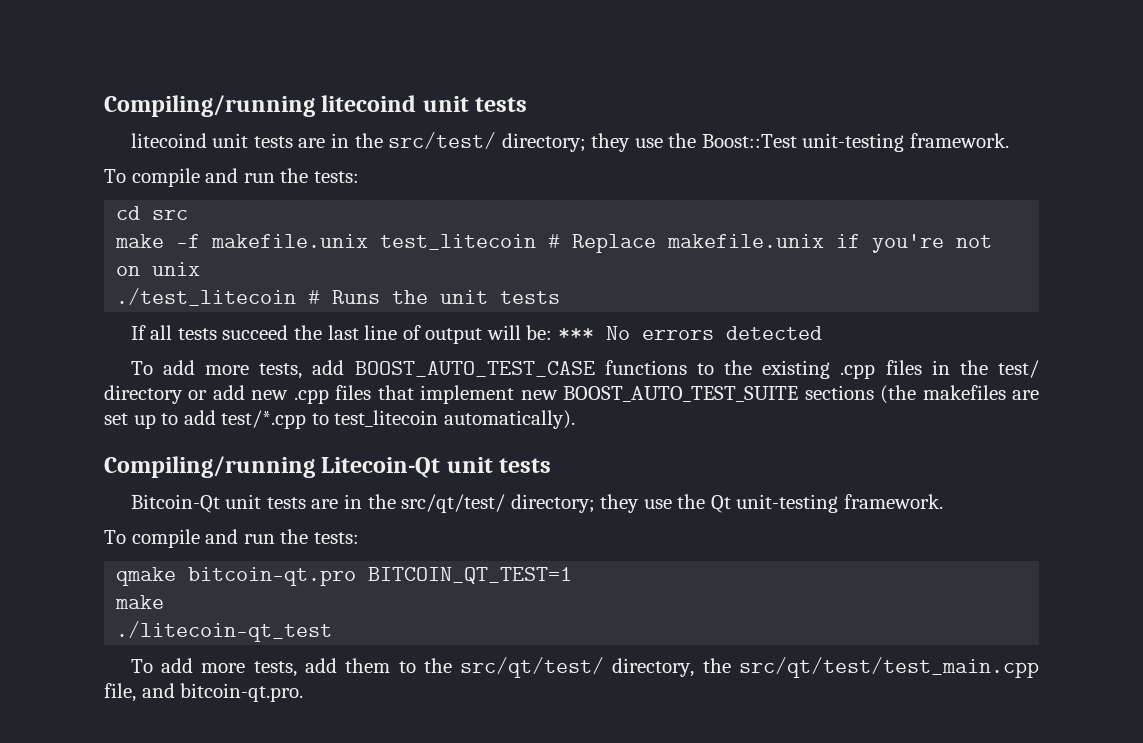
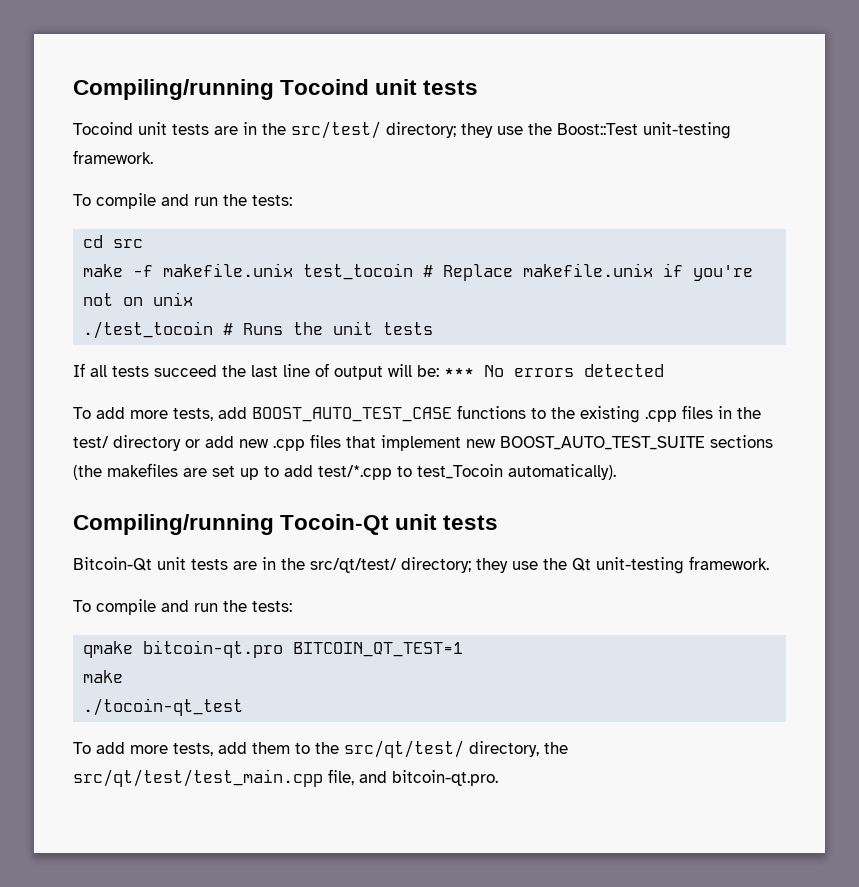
- Compiling/running litecoind unit tests
- litecoind unit tests are in the src/test/ directory; they use the Boost::Test unit-testing framework.
+ Compiling/running Tocoind unit tests
+ Tocoind unit tests are in the src/test/ directory; they use the Boost::Test unit-testing framework.
- make -f makefile.unix test_litecoin # Replace makefile.unix if you're not on unix
+ make -f makefile.unix test_tocoin # Replace makefile.unix if you're not on unix
- ./test_litecoin # Runs the unit tests
+ ./test_tocoin # Runs the unit tests
- To add more tests, add BOOST_AUTO_TEST_CASE functions to the existing .cpp files in the test/ directory or add new .cpp files that implement new BOOST_AUTO_TEST_SUITE sections (the makefiles are set up to add test/*.cpp to test_litecoin automatically).
+ To add more tests, add BOOST_AUTO_TEST_CASE functions to the existing .cpp files in the test/ directory or add new .cpp files that implement new BOOST_AUTO_TEST_SUITE sections (the makefiles are set up to add test/*.cpp to test_Tocoin automatically).
- Compiling/running Litecoin-Qt unit tests
+ Compiling/running Tocoin-Qt unit tests
- ./litecoin-qt_test
+ ./tocoin-qt_test

